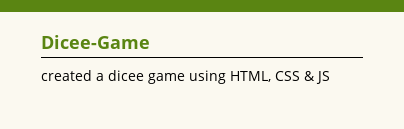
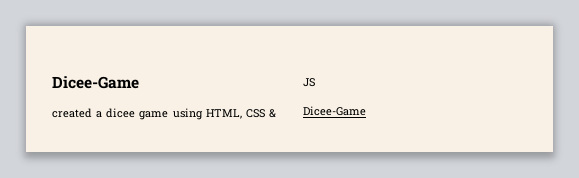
  created a dicee game using HTML, CSS & JS
+ Dicee-Game

